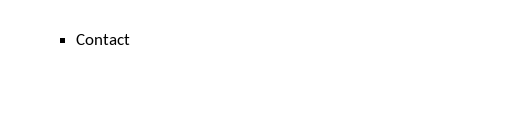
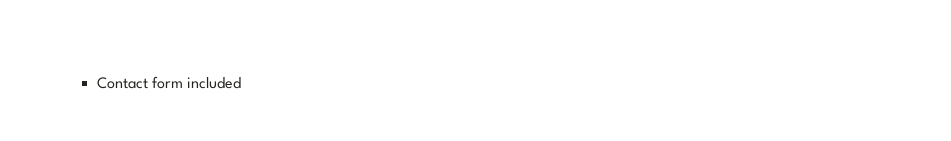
- Contact
+ Contact form included

